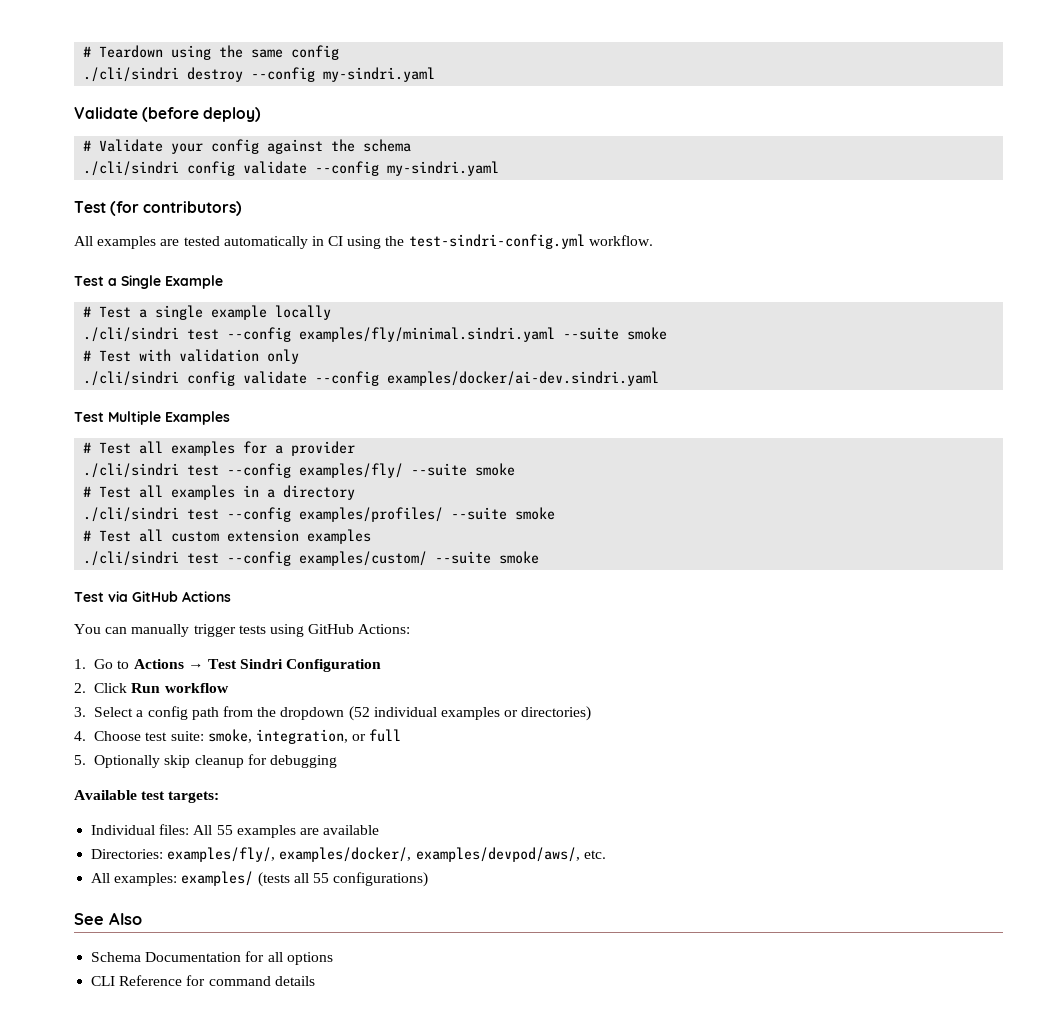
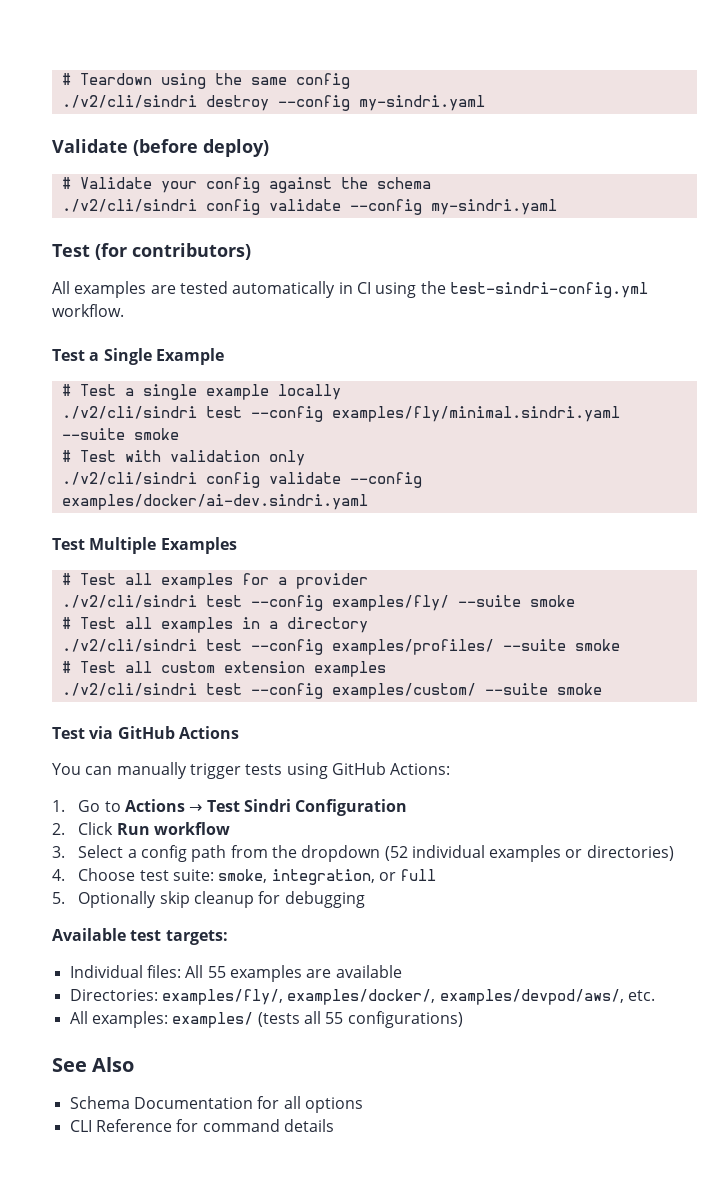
- ./cli/sindri destroy --config my-sindri.yaml
+ ./v2/cli/sindri destroy --config my-sindri.yaml
- ./cli/sindri config validate --config my-sindri.yaml
+ ./v2/cli/sindri config validate --config my-sindri.yaml
- ./cli/sindri test --config examples/fly/minimal.sindri.yaml --suite smoke
+ ./v2/cli/sindri test --config examples/fly/minimal.sindri.yaml --suite smoke
- ./cli/sindri config validate --config examples/docker/ai-dev.sindri.yaml
+ ./v2/cli/sindri config validate --config examples/docker/ai-dev.sindri.yaml
- ./cli/sindri test --config examples/fly/ --suite smoke
+ ./v2/cli/sindri test --config examples/fly/ --suite smoke
- ./cli/sindri test --config examples/profiles/ --suite smoke
+ ./v2/cli/sindri test --config examples/profiles/ --suite smoke
- ./cli/sindri test --config examples/custom/ --suite smoke
+ ./v2/cli/sindri test --config examples/custom/ --suite smoke

